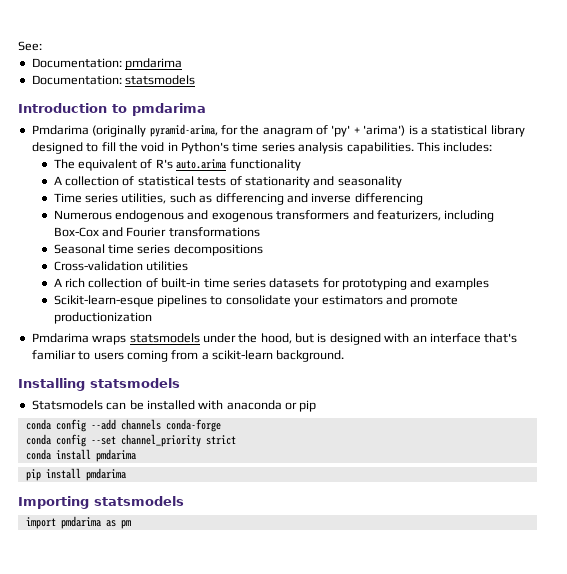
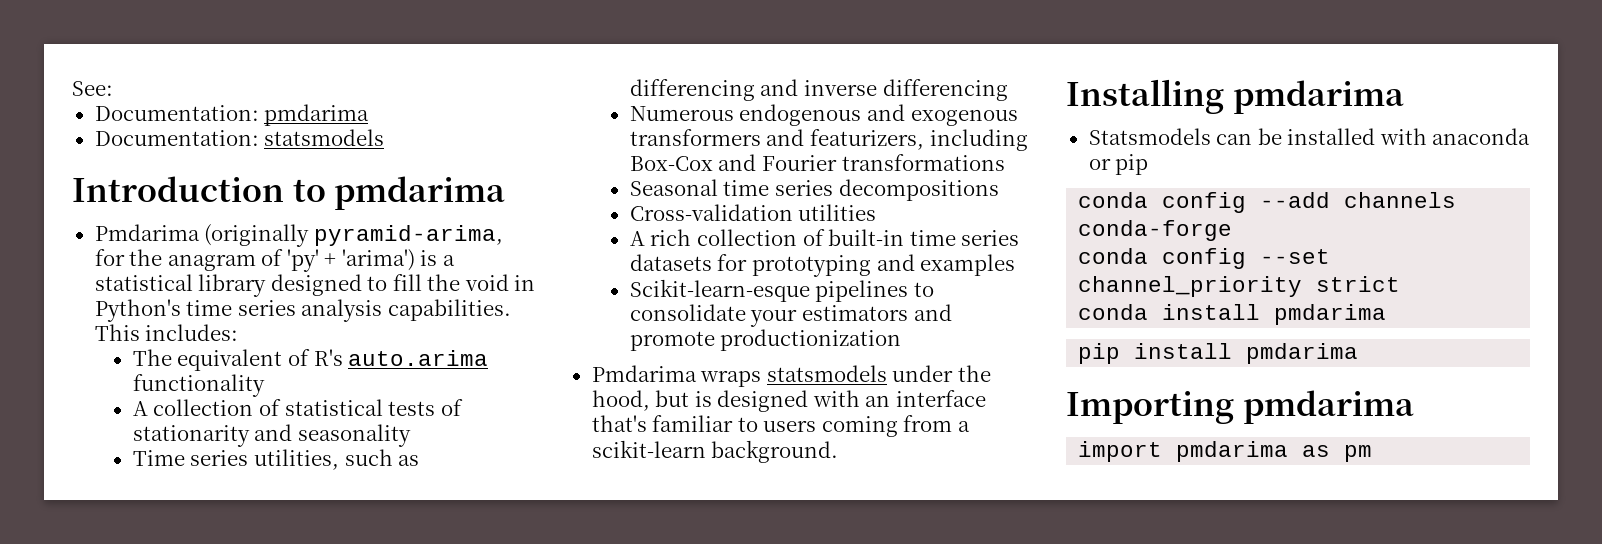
- Installing statsmodels
+ Installing pmdarima
- Importing statsmodels
+ Importing pmdarima

